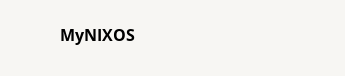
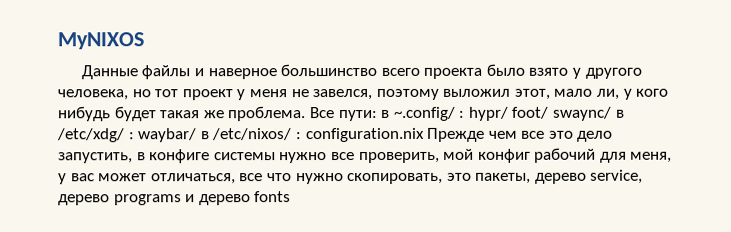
+ Данные файлы и наверное большинство всего проекта было взято у другого человека, но тот проект у меня не завелся, поэтому выложил этот, мало ли, у кого нибудь будет такая же проблема. Все пути: в ~.config/ : hypr/ foot/ swaync/ в /etc/xdg/ : waybar/ в /etc/nixos/ : configuration.nix Прежде чем все это дело запустить, в конфиге системы нужно все проверить, мой конфиг рабочий для меня, у вас может отличаться, все что нужно скопировать, это пакеты, дерево service, дерево programs и дерево fonts

